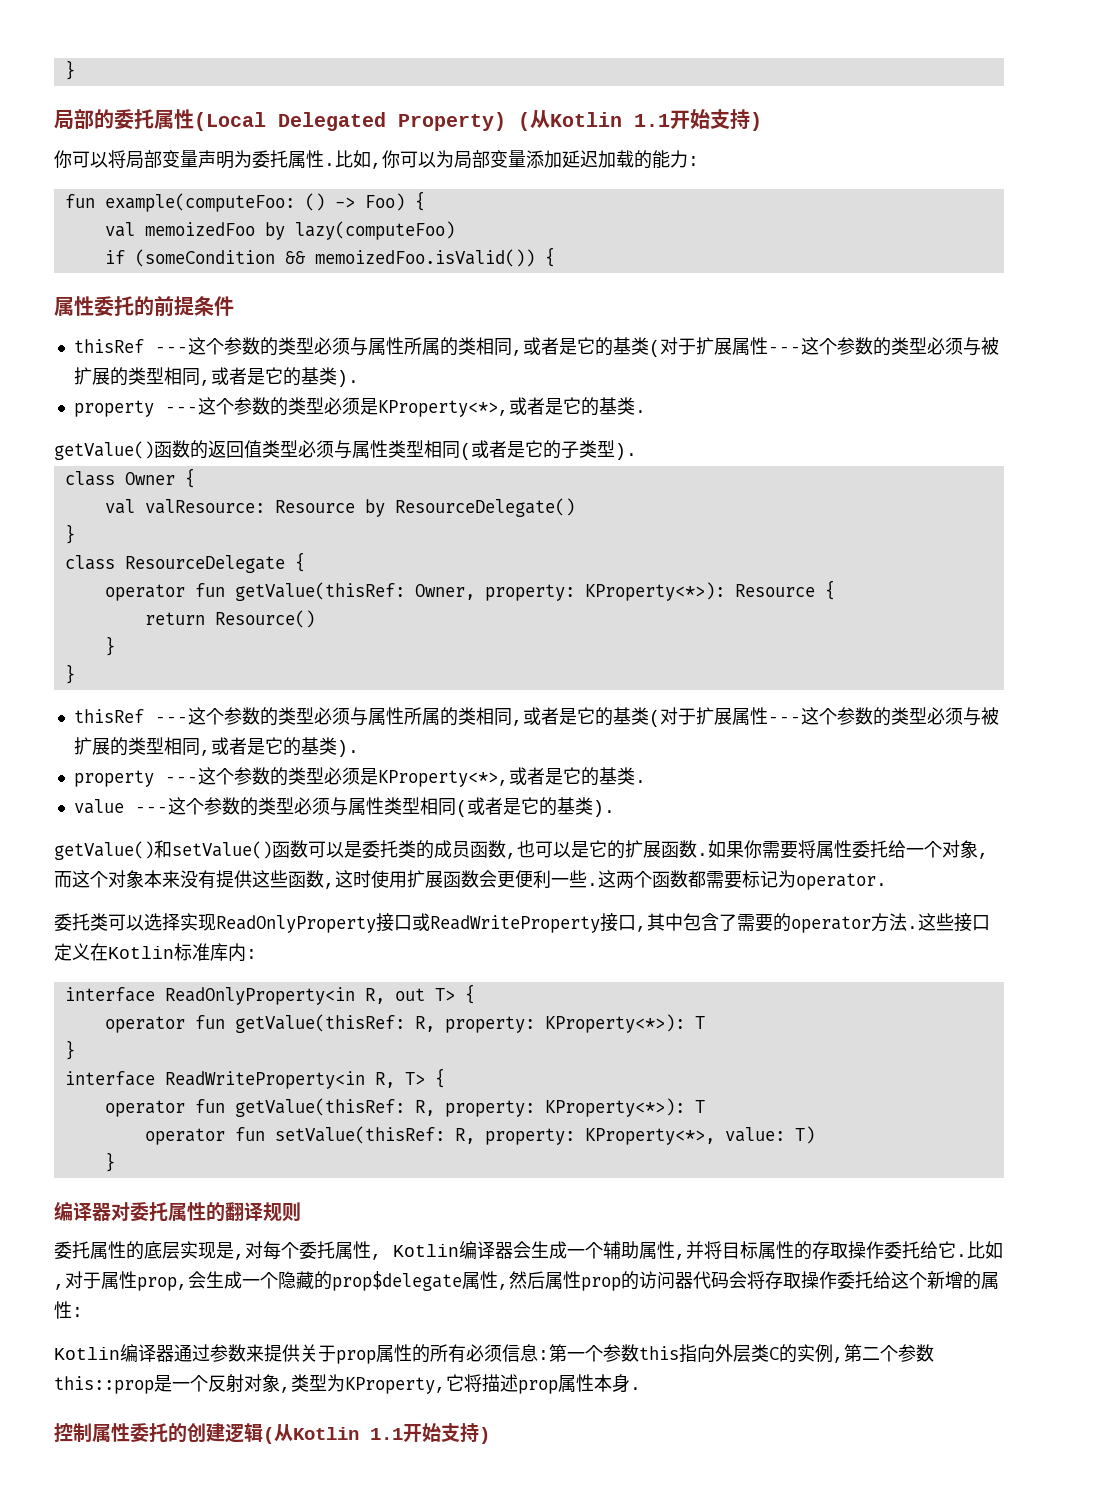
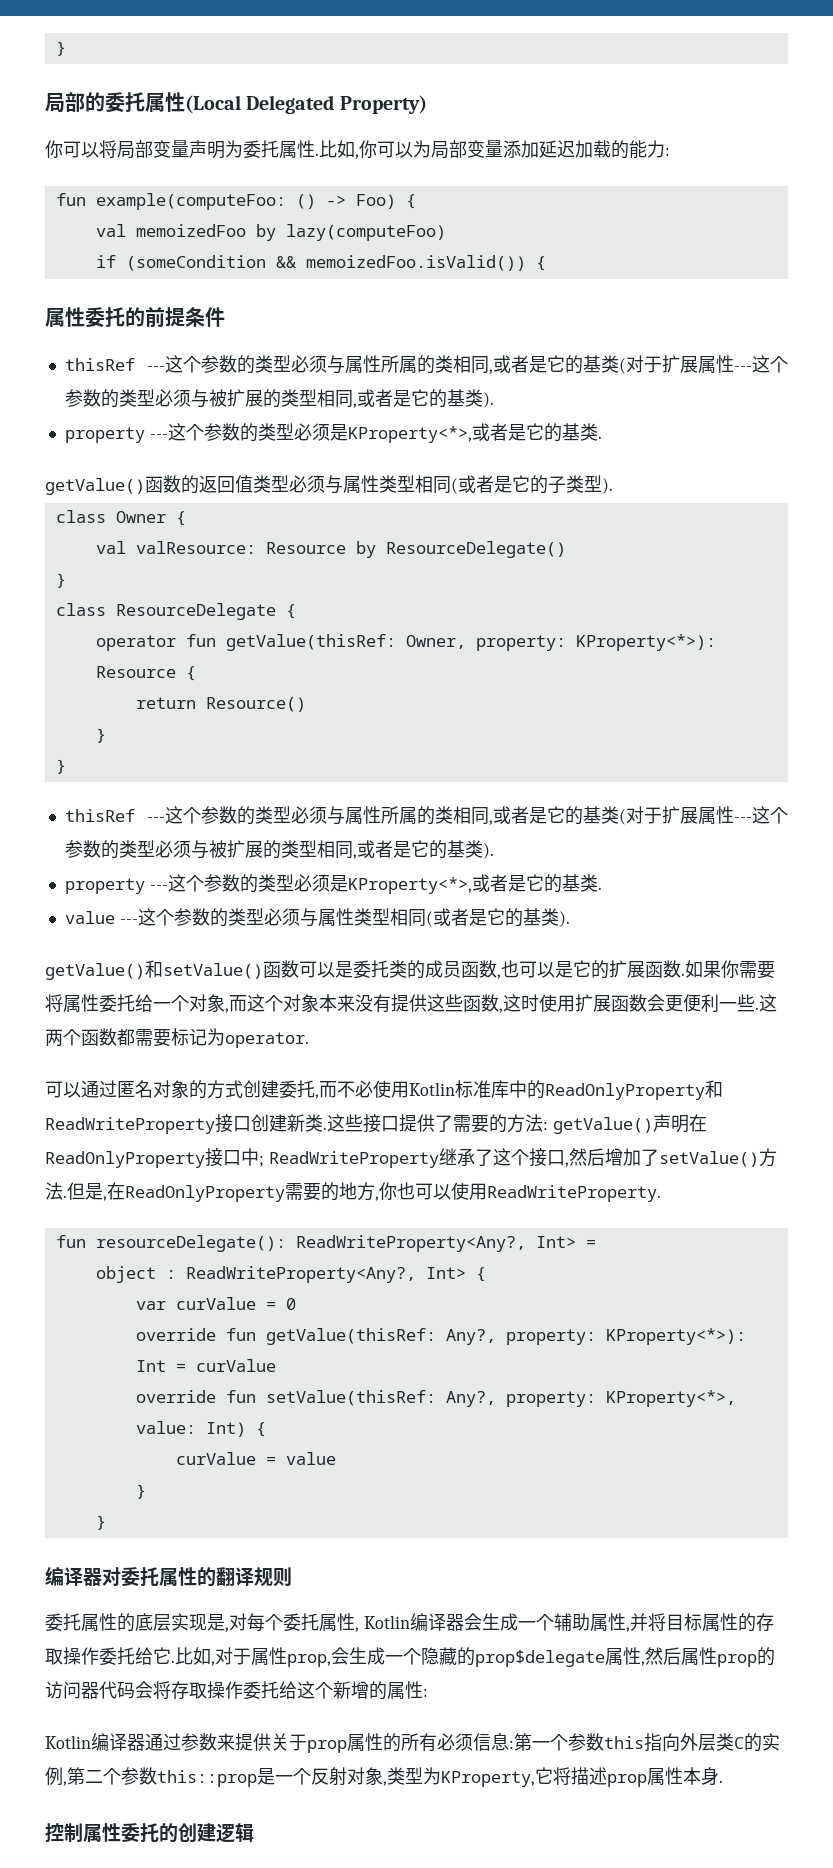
- 局部的委托属性(Local Delegated Property) (从Kotlin 1.1开始支持)
+ 局部的委托属性(Local Delegated Property)
- 委托类可以选择实现ReadOnlyProperty接口或ReadWriteProperty接口,其中包含了需要的operator方法.这些接口定义在Kotlin标准库内:
- interface ReadOnlyProperty<in R, out T> {
- operator fun getValue(thisRef: R, property: KProperty<*>): T
+ 可以通过匿名对象的方式创建委托,而不必使用Kotlin标准库中的ReadOnlyProperty和ReadWriteProperty接口创建新类.这些接口提供了需要的方法: getValue()声明在ReadOnlyProperty接口中; ReadWriteProperty继承了这个接口,然后增加了setValue()方法.但是,在ReadOnlyProperty需要的地方,你也可以使用ReadWriteProperty.
+ fun resourceDelegate(): ReadWriteProperty<Any?, Int> =
+ object : ReadWriteProperty<Any?, Int> {
+ var curValue = 0
+ override fun getValue(thisRef: Any?, property: KProperty<*>): Int = curValue
+ override fun setValue(thisRef: Any?, property: KProperty<*>, value: Int) {
+ curValue = value
  }
- interface ReadWriteProperty<in R, T> {
- operator fun getValue(thisRef: R, property: KProperty<*>): T
- operator fun setValue(thisRef: R, property: KProperty<*>, value: T)
- 控制属性委托的创建逻辑(从Kotlin 1.1开始支持)
+ 控制属性委托的创建逻辑

